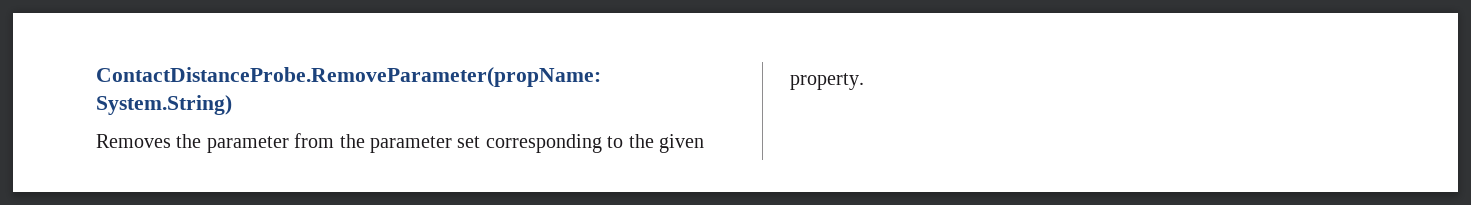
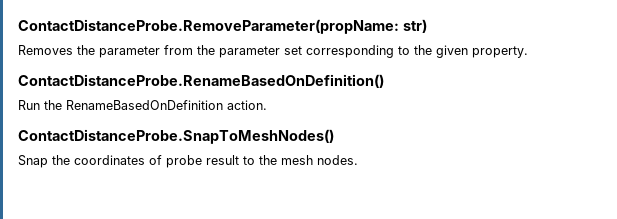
- ContactDistanceProbe.RemoveParameter(propName: System.String)
+ ContactDistanceProbe.RemoveParameter(propName: str)
+ ContactDistanceProbe.RenameBasedOnDefinition()
+ Run the RenameBasedOnDefinition action.
+ ContactDistanceProbe.SnapToMeshNodes()
+ Snap the coordinates of probe result to the mesh nodes.

